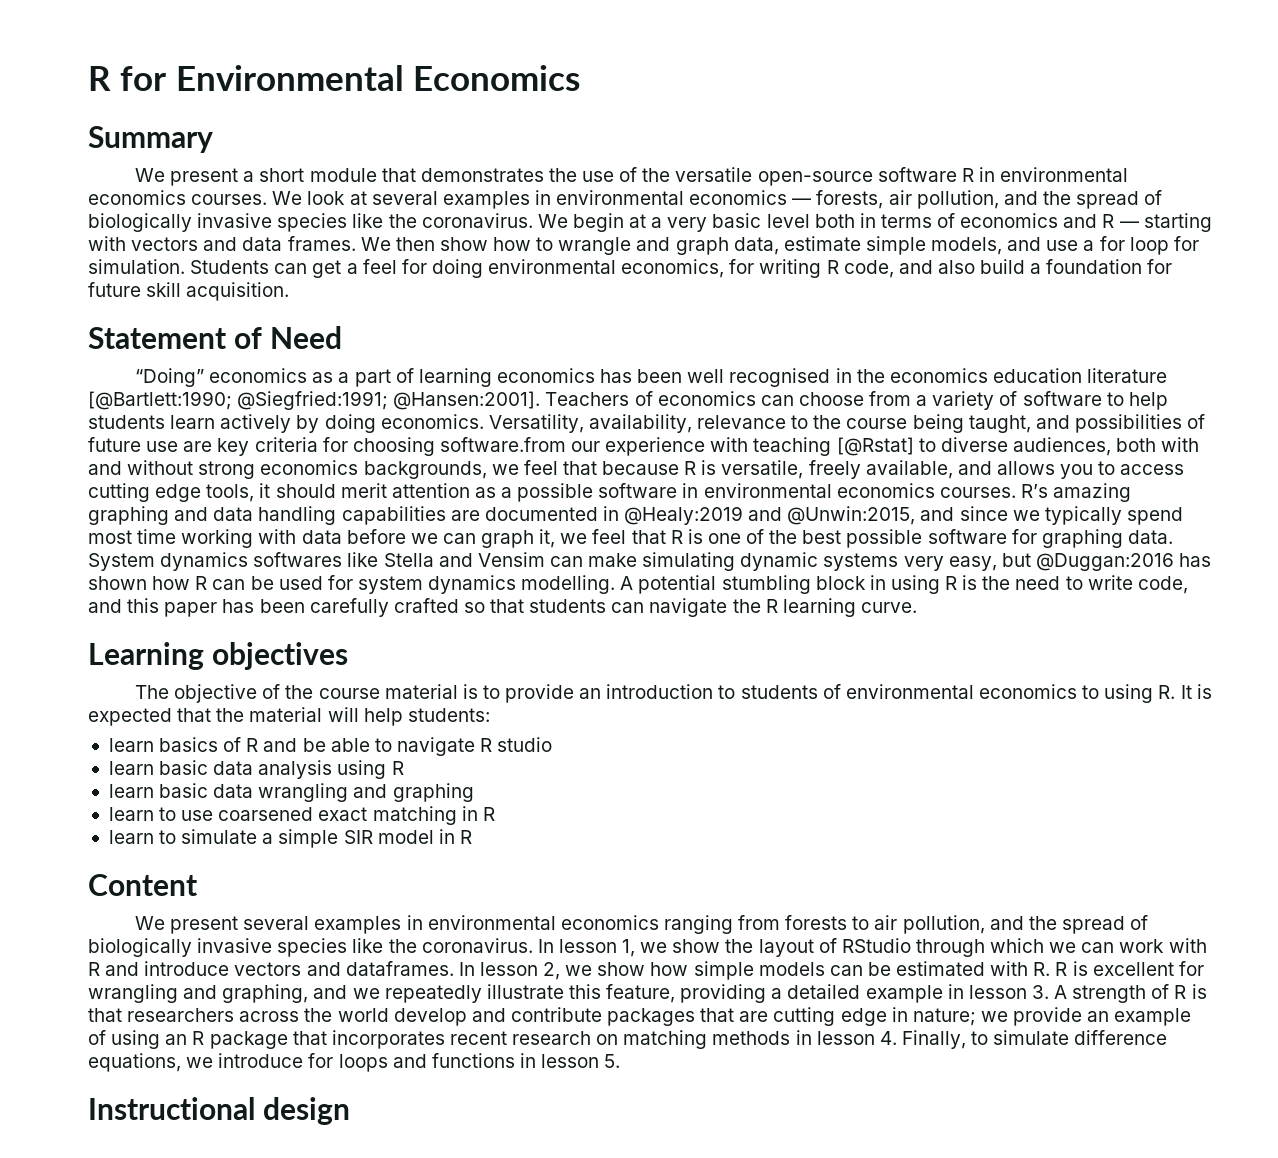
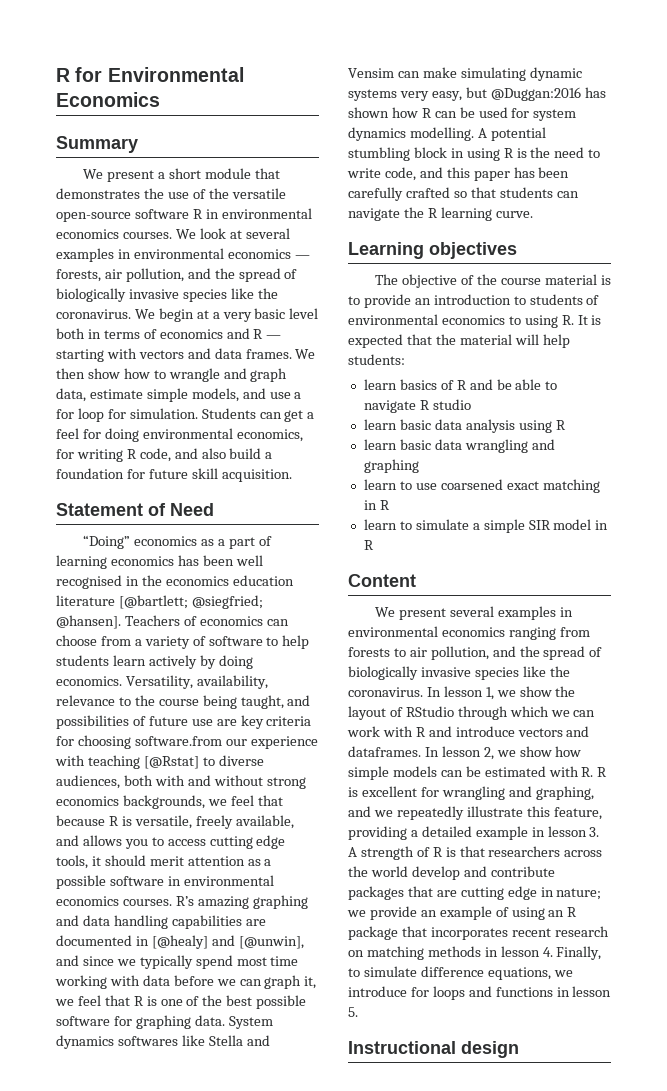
- “Doing” economics as a part of learning economics has been well recognised in the economics education literature [@Bartlett:1990; @Siegfried:1991; @Hansen:2001].
+ “Doing” economics as a part of learning economics has been well recognised in the economics education literature [@bartlett; @siegfried; @hansen].
- R’s amazing graphing and data handling capabilities are documented in @Healy:2019 and @Unwin:2015, and since we typically spend most time working with data before we can graph it, we feel that R is one of the best possible software for graphing data.
+ R’s amazing graphing and data handling capabilities are documented in [@healy] and [@unwin], and since we typically spend most time working with data before we can graph it, we feel that R is one of the best possible software for graphing data.

